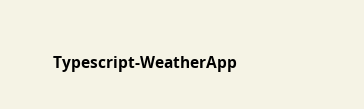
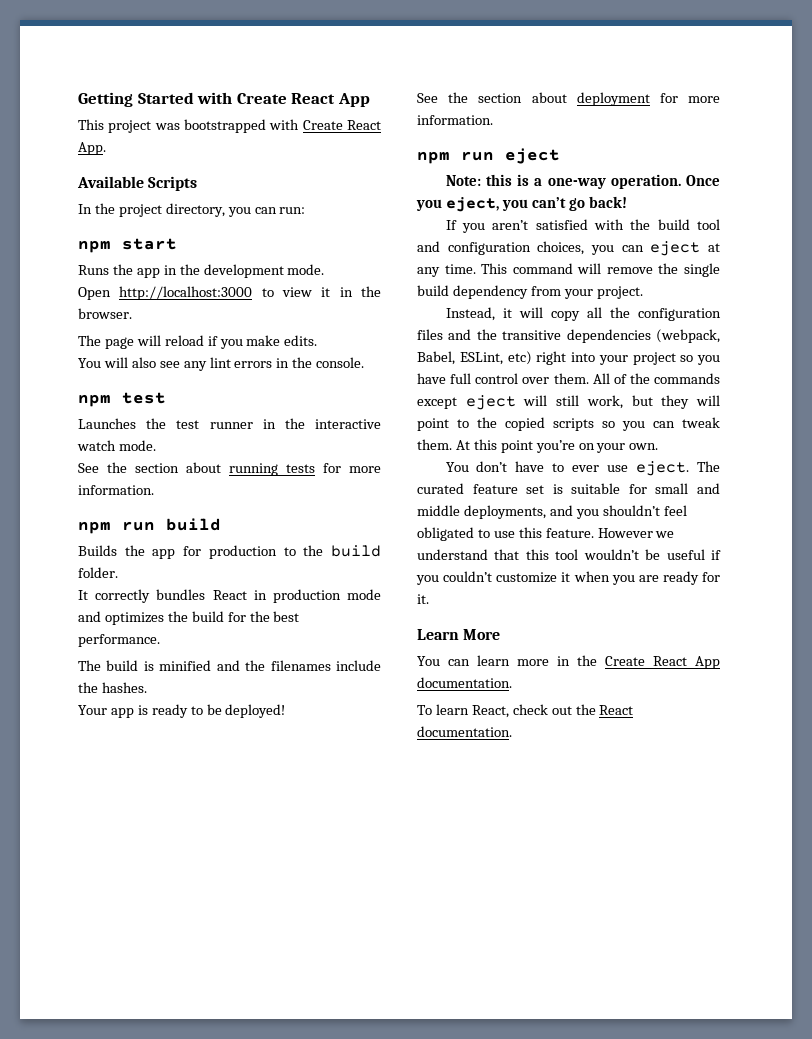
- Typescript-WeatherApp
+ Getting Started with Create React App
+ This project was bootstrapped with Create React App.
+ Available Scripts
+ In the project directory, you can run:
+ npm start
+ Runs the app in the development mode.
+ Open http://localhost:3000 to view it in the browser.
+ The page will reload if you make edits.
+ You will also see any lint errors in the console.
+ npm test
+ Launches the test runner in the interactive watch mode.
+ See the section about running tests for more information.
+ npm run build
+ Builds the app for production to the build folder.
+ It correctly bundles React in production mode and optimizes the build for the best performance.
+ The build is minified and the filenames include the hashes.
+ Your app is ready to be deployed!
+ See the section about deployment for more information.
+ npm run eject
+ Note: this is a one-way operation. Once you eject, you can’t go back!
+ If you aren’t satisfied with the build tool and configuration choices, you can eject at any time. This command will remove the single build dependency from your project.
+ Instead, it will copy all the configuration files and the transitive dependencies (webpack, Babel, ESLint, etc) right into your project so you have full control over them. All of the commands except eject will still work, but they will point to the copied scripts so you can tweak them. At this point you’re on your own.
+ You don’t have to ever use eject. The curated feature set is suitable for small and middle deployments, and you shouldn’t feel obligated to use this feature. However we understand that this tool wouldn’t be useful if you couldn’t customize it when you are ready for it.
+ Learn More
+ You can learn more in the Create React App documentation.
+ To learn React, check out the React documentation.

